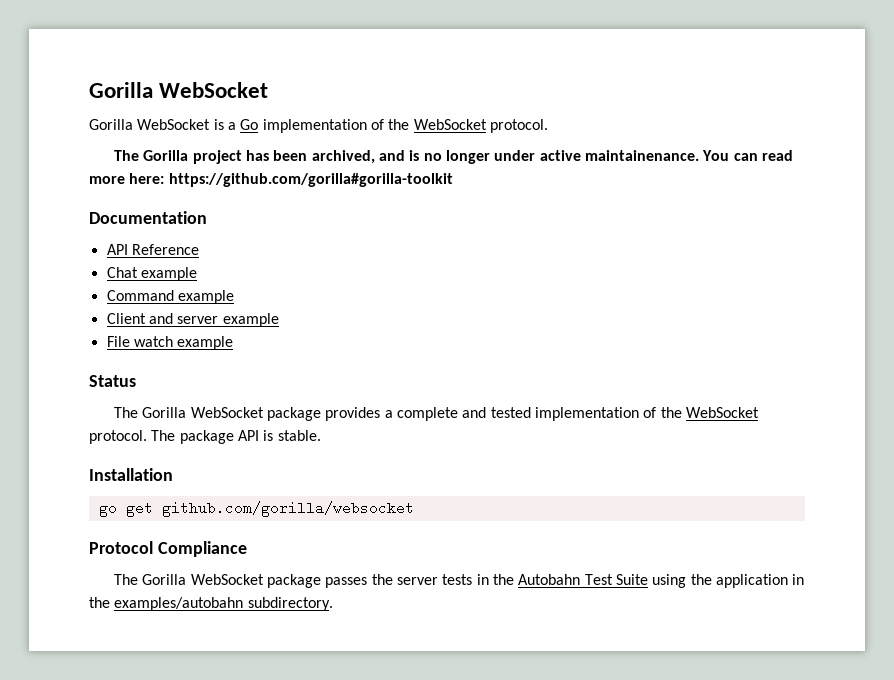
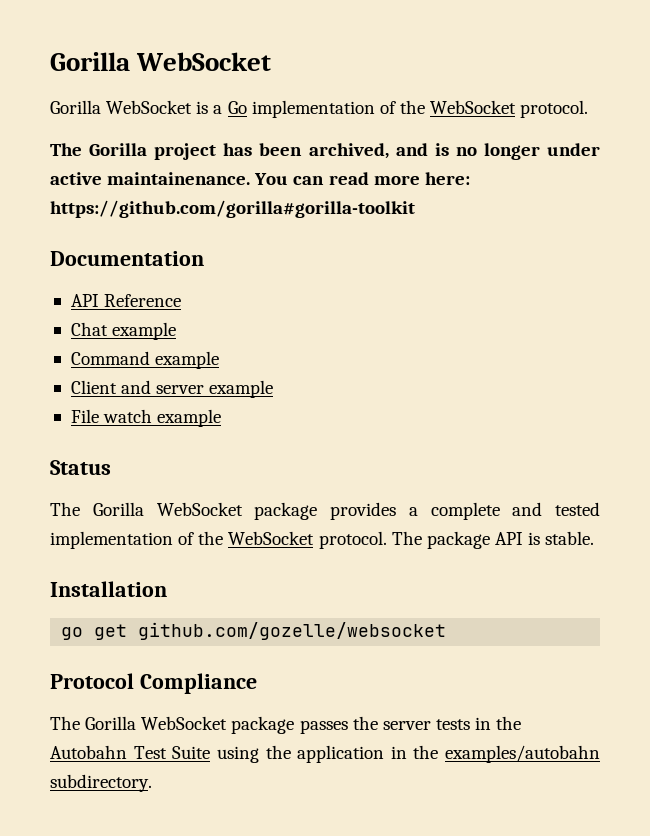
- go get github.com/gorilla/websocket
+ go get github.com/gozelle/websocket

